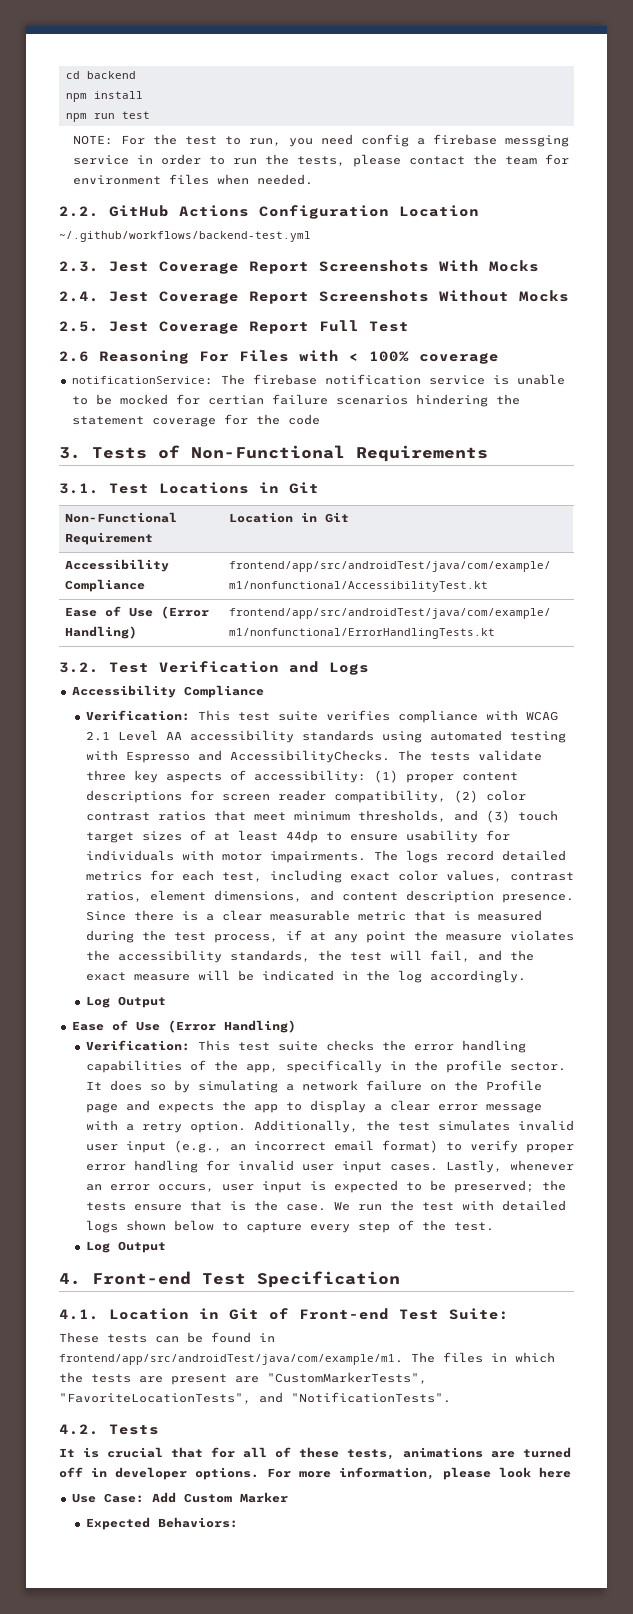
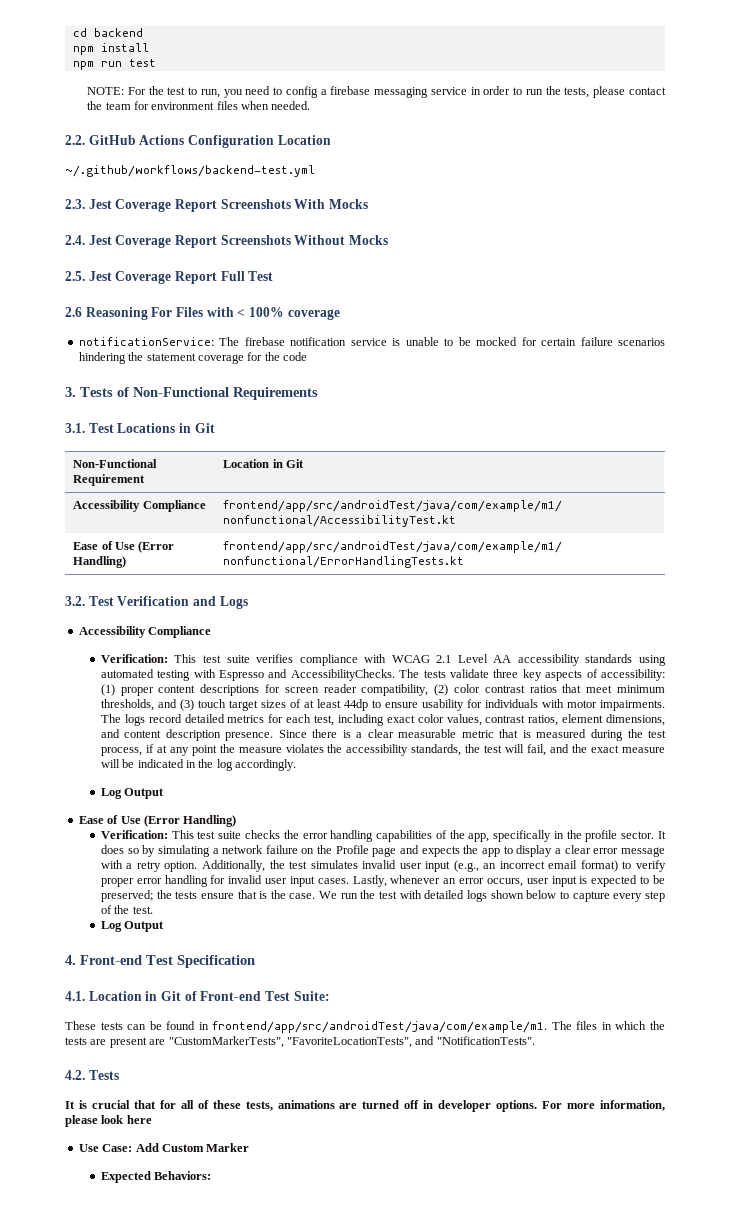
- NOTE: For the test to run, you need config a firebase messging service in order to run the tests, please contact the team for environment files when needed.
+ NOTE: For the test to run, you need to config a firebase messaging service in order to run the tests, please contact the team for environment files when needed.
- notificationService: The firebase notification service is unable to be mocked for certian failure scenarios hindering the statement coverage for the code
+ notificationService: The firebase notification service is unable to be mocked for certain failure scenarios hindering the statement coverage for the code

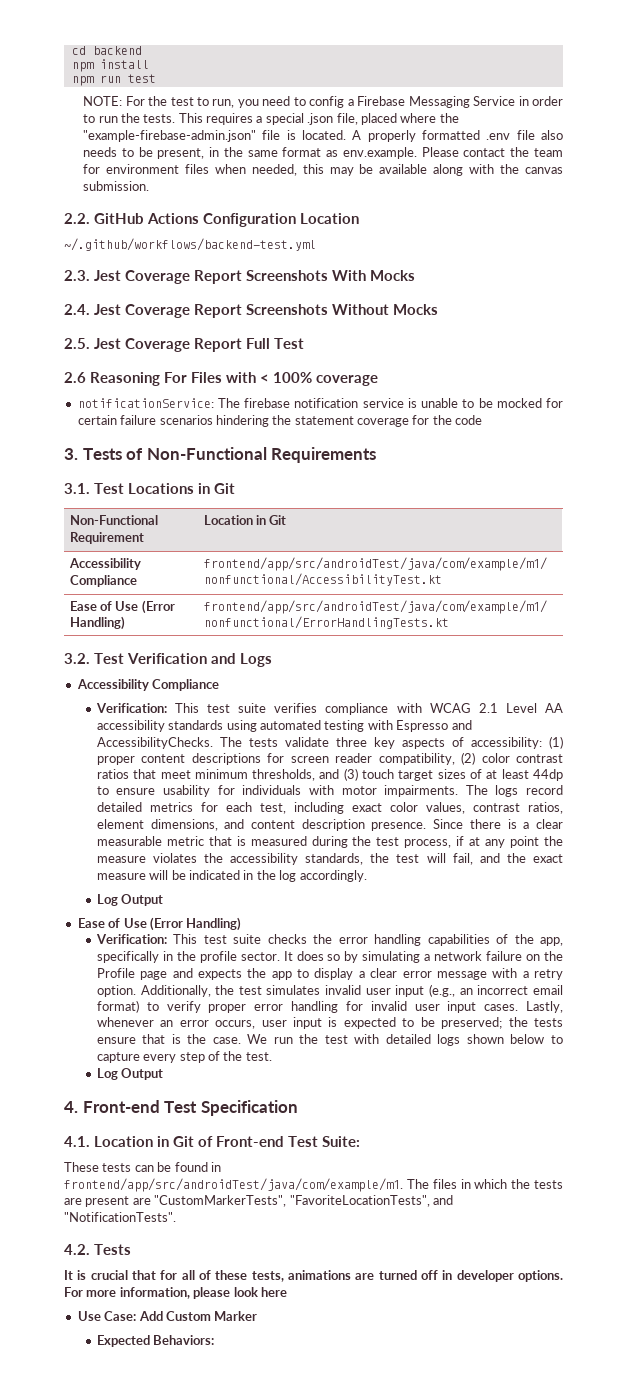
- NOTE: For the test to run, you need to config a firebase messaging service in order to run the tests, please contact the team for environment files when needed.
+ NOTE: For the test to run, you need to config a Firebase Messaging Service in order to run the tests. This requires a special .json file, placed where the "example-firebase-admin.json" file is located. A properly formatted .env file also needs to be present, in the same format as env.example. Please contact the team for environment files when needed, this may be available along with the canvas submission.

